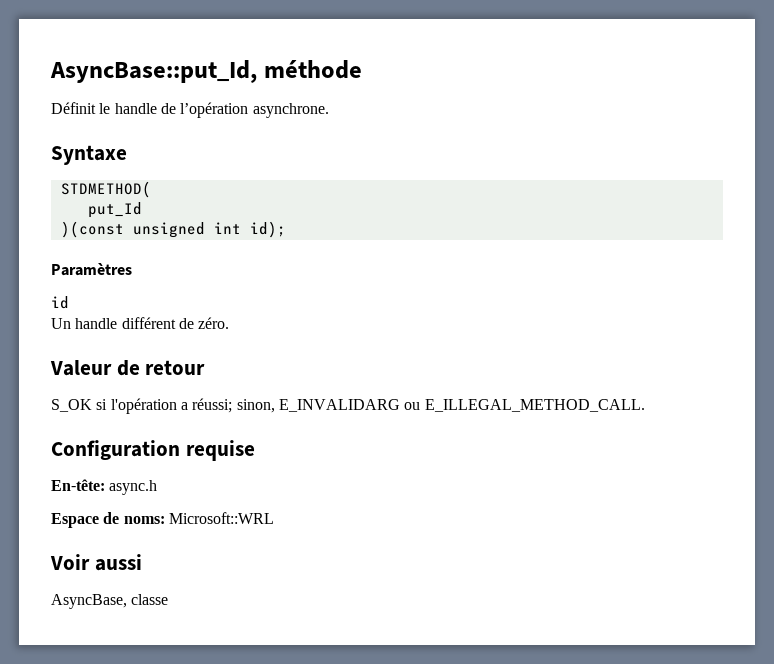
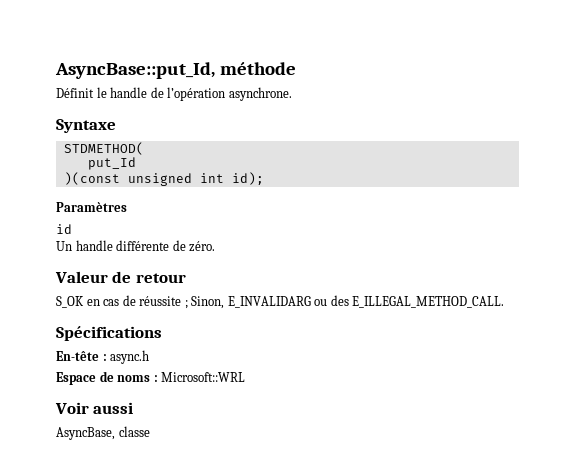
- Un handle différent de zéro.
+ Un handle différente de zéro.
- S_OK si l'opération a réussi; sinon, E_INVALIDARG ou E_ILLEGAL_METHOD_CALL.
+ S_OK en cas de réussite ; Sinon, E_INVALIDARG ou des E_ILLEGAL_METHOD_CALL.
- Configuration requise
- En-tête: async.h
+ Spécifications
+ En-tête : async.h
- Espace de noms: Microsoft::WRL
+ Espace de noms : Microsoft::WRL

